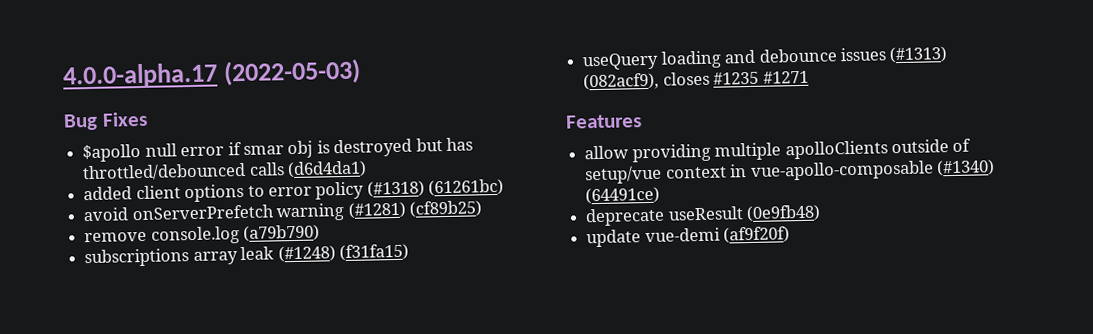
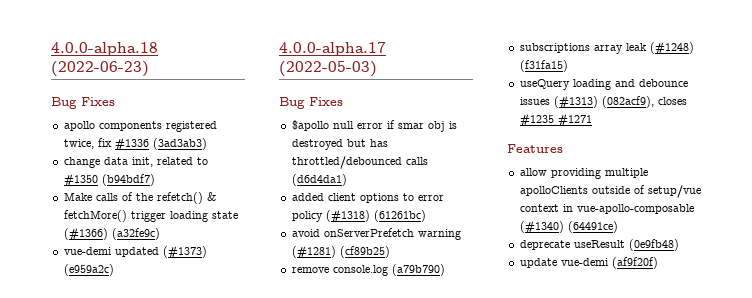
+ 4.0.0-alpha.18 (2022-06-23)
+ Bug Fixes
+ apollo components registered twice, fix #1336 (3ad3ab3)
+ change data init, related to #1350 (b94bdf7)
+ Make calls of the refetch() & fetchMore() trigger loading state (#1366) (a32fe9c)
+ vue-demi updated (#1373) (e959a2c)

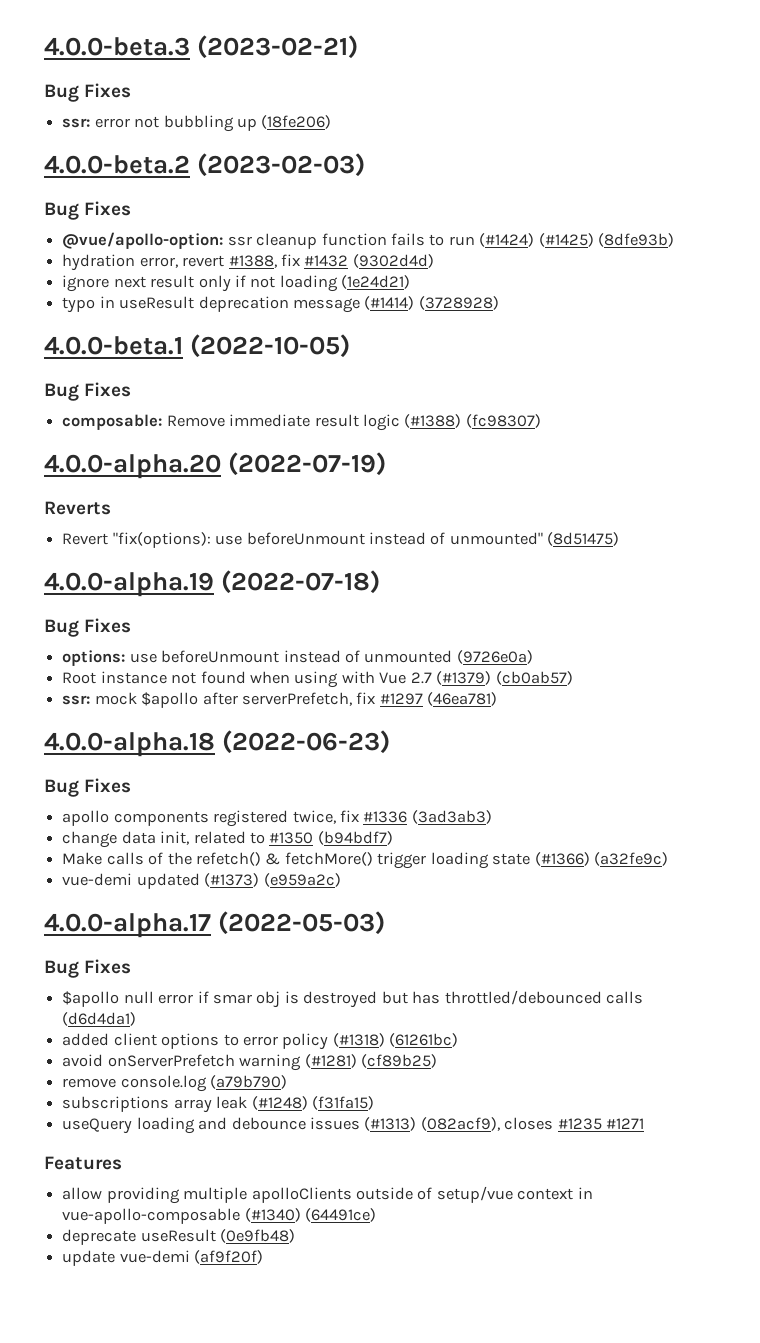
+ 4.0.0-beta.3 (2023-02-21)
+ Bug Fixes
+ ssr: error not bubbling up (18fe206)
+ 4.0.0-beta.2 (2023-02-03)
+ Bug Fixes
+ @vue/apollo-option: ssr cleanup function fails to run (#1424) (#1425) (8dfe93b)
+ hydration error, revert #1388, fix #1432 (9302d4d)
+ ignore next result only if not loading (1e24d21)
+ typo in useResult deprecation message (#1414) (3728928)
+ 4.0.0-beta.1 (2022-10-05)
+ Bug Fixes
+ composable: Remove immediate result logic (#1388) (fc98307)
+ 4.0.0-alpha.20 (2022-07-19)
+ Reverts
+ Revert "fix(options): use beforeUnmount instead of unmounted" (8d51475)
+ 4.0.0-alpha.19 (2022-07-18)
+ Bug Fixes
+ options: use beforeUnmount instead of unmounted (9726e0a)
+ Root instance not found when using with Vue 2.7 (#1379) (cb0ab57)
+ ssr: mock $apollo after serverPrefetch, fix #1297 (46ea781)

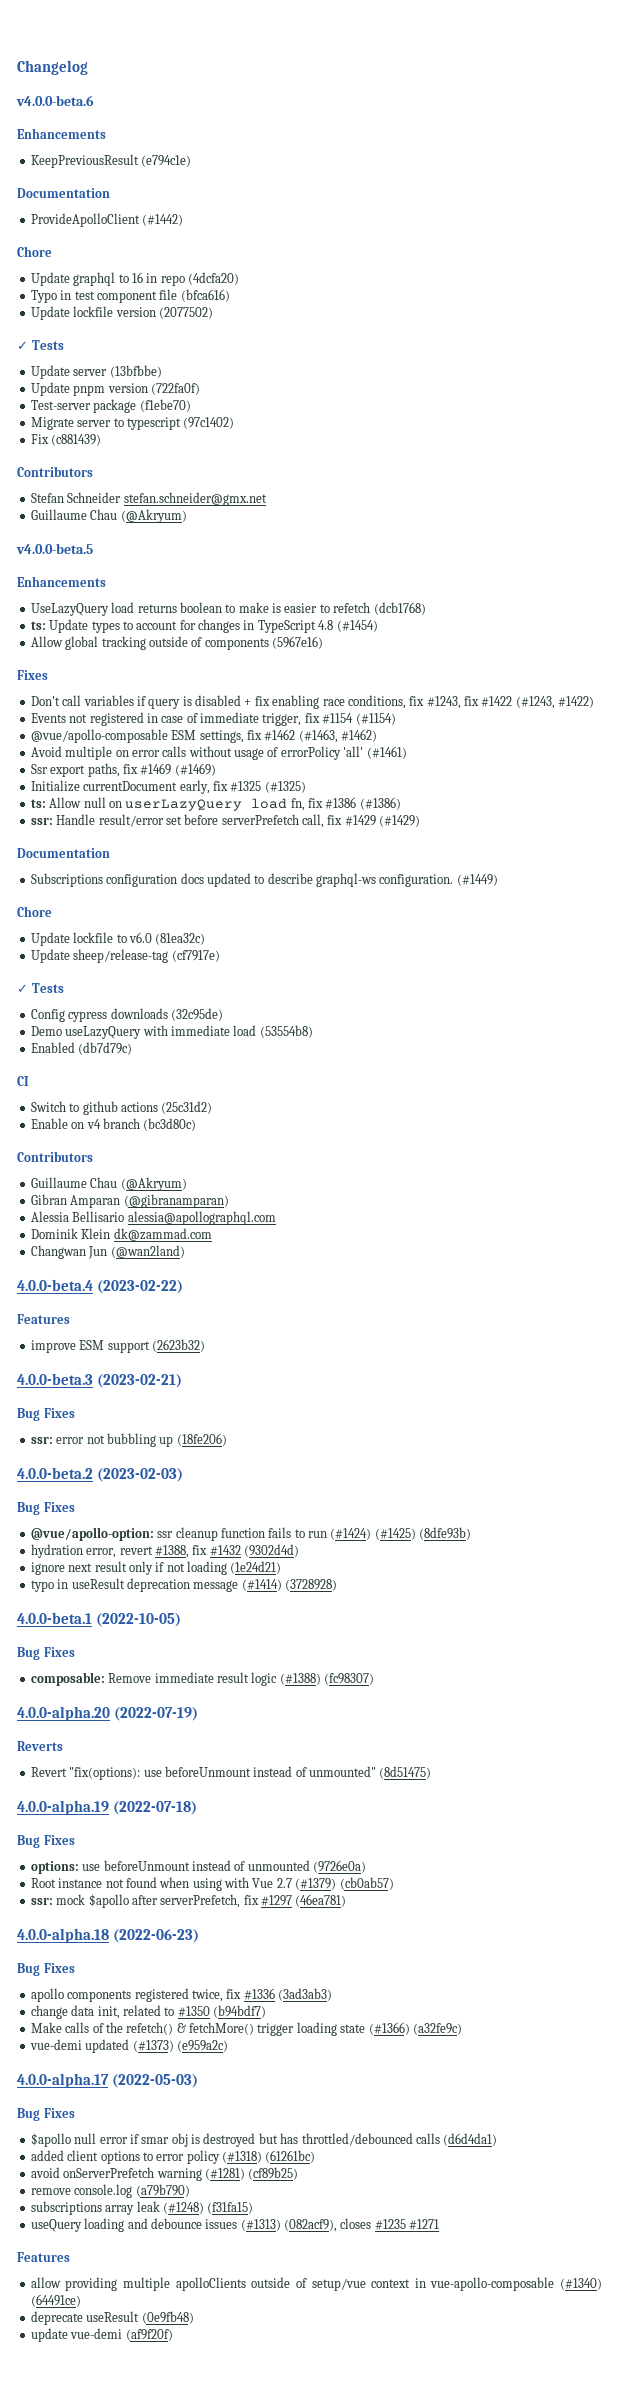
+ Changelog
+ v4.0.0-beta.6
+ Enhancements
+ KeepPreviousResult (e794c1e)
+ Documentation
+ ProvideApolloClient (#1442)
+ Chore
+ Update graphql to 16 in repo (4dcfa20)
+ Typo in test component file (bfca616)
+ Update lockfile version (2077502)
+ ✓ Tests
+ Update server (13bfbbe)
+ Update pnpm version (722fa0f)
+ Test-server package (f1ebe70)
+ Migrate server to typescript (97c1402)
+ Fix (c881439)
+ Contributors
+ Stefan Schneider stefan.schneider@gmx.net
+ Guillaume Chau (@Akryum)
+ v4.0.0-beta.5
+ Enhancements
+ UseLazyQuery load returns boolean to make is easier to refetch (dcb1768)
+ ts: Update types to account for changes in TypeScript 4.8 (#1454)
+ Allow global tracking outside of components (5967e16)
+ Fixes
+ Don't call variables if query is disabled + fix enabling race conditions, fix #1243, fix #1422 (#1243, #1422)
+ Events not registered in case of immediate trigger, fix #1154 (#1154)
+ @vue/apollo-composable ESM settings, fix #1462 (#1463, #1462)
+ Avoid multiple on error calls without usage of errorPolicy 'all' (#1461)
+ Ssr export paths, fix #1469 (#1469)
+ Initialize currentDocument early, fix #1325 (#1325)
+ ts: Allow null on userLazyQuery load fn, fix #1386 (#1386)
+ ssr: Handle result/error set before serverPrefetch call, fix #1429 (#1429)
+ Documentation
+ Subscriptions configuration docs updated to describe graphql-ws configuration. (#1449)
+ Chore
+ Update lockfile to v6.0 (81ea32c)
+ Update sheep/release-tag (cf7917e)
+ ✓ Tests
+ Config cypress downloads (32c95de)
+ Demo useLazyQuery with immediate load (53554b8)
+ Enabled (db7d79c)
+ CI
+ Switch to github actions (25c31d2)
+ Enable on v4 branch (bc3d80c)
+ Contributors
+ Guillaume Chau (@Akryum)
+ Gibran Amparan (@gibranamparan)
+ Alessia Bellisario alessia@apollographql.com
+ Dominik Klein dk@zammad.com
+ Changwan Jun (@wan2land)
+ 4.0.0-beta.4 (2023-02-22)
+ Features
+ improve ESM support (2623b32)

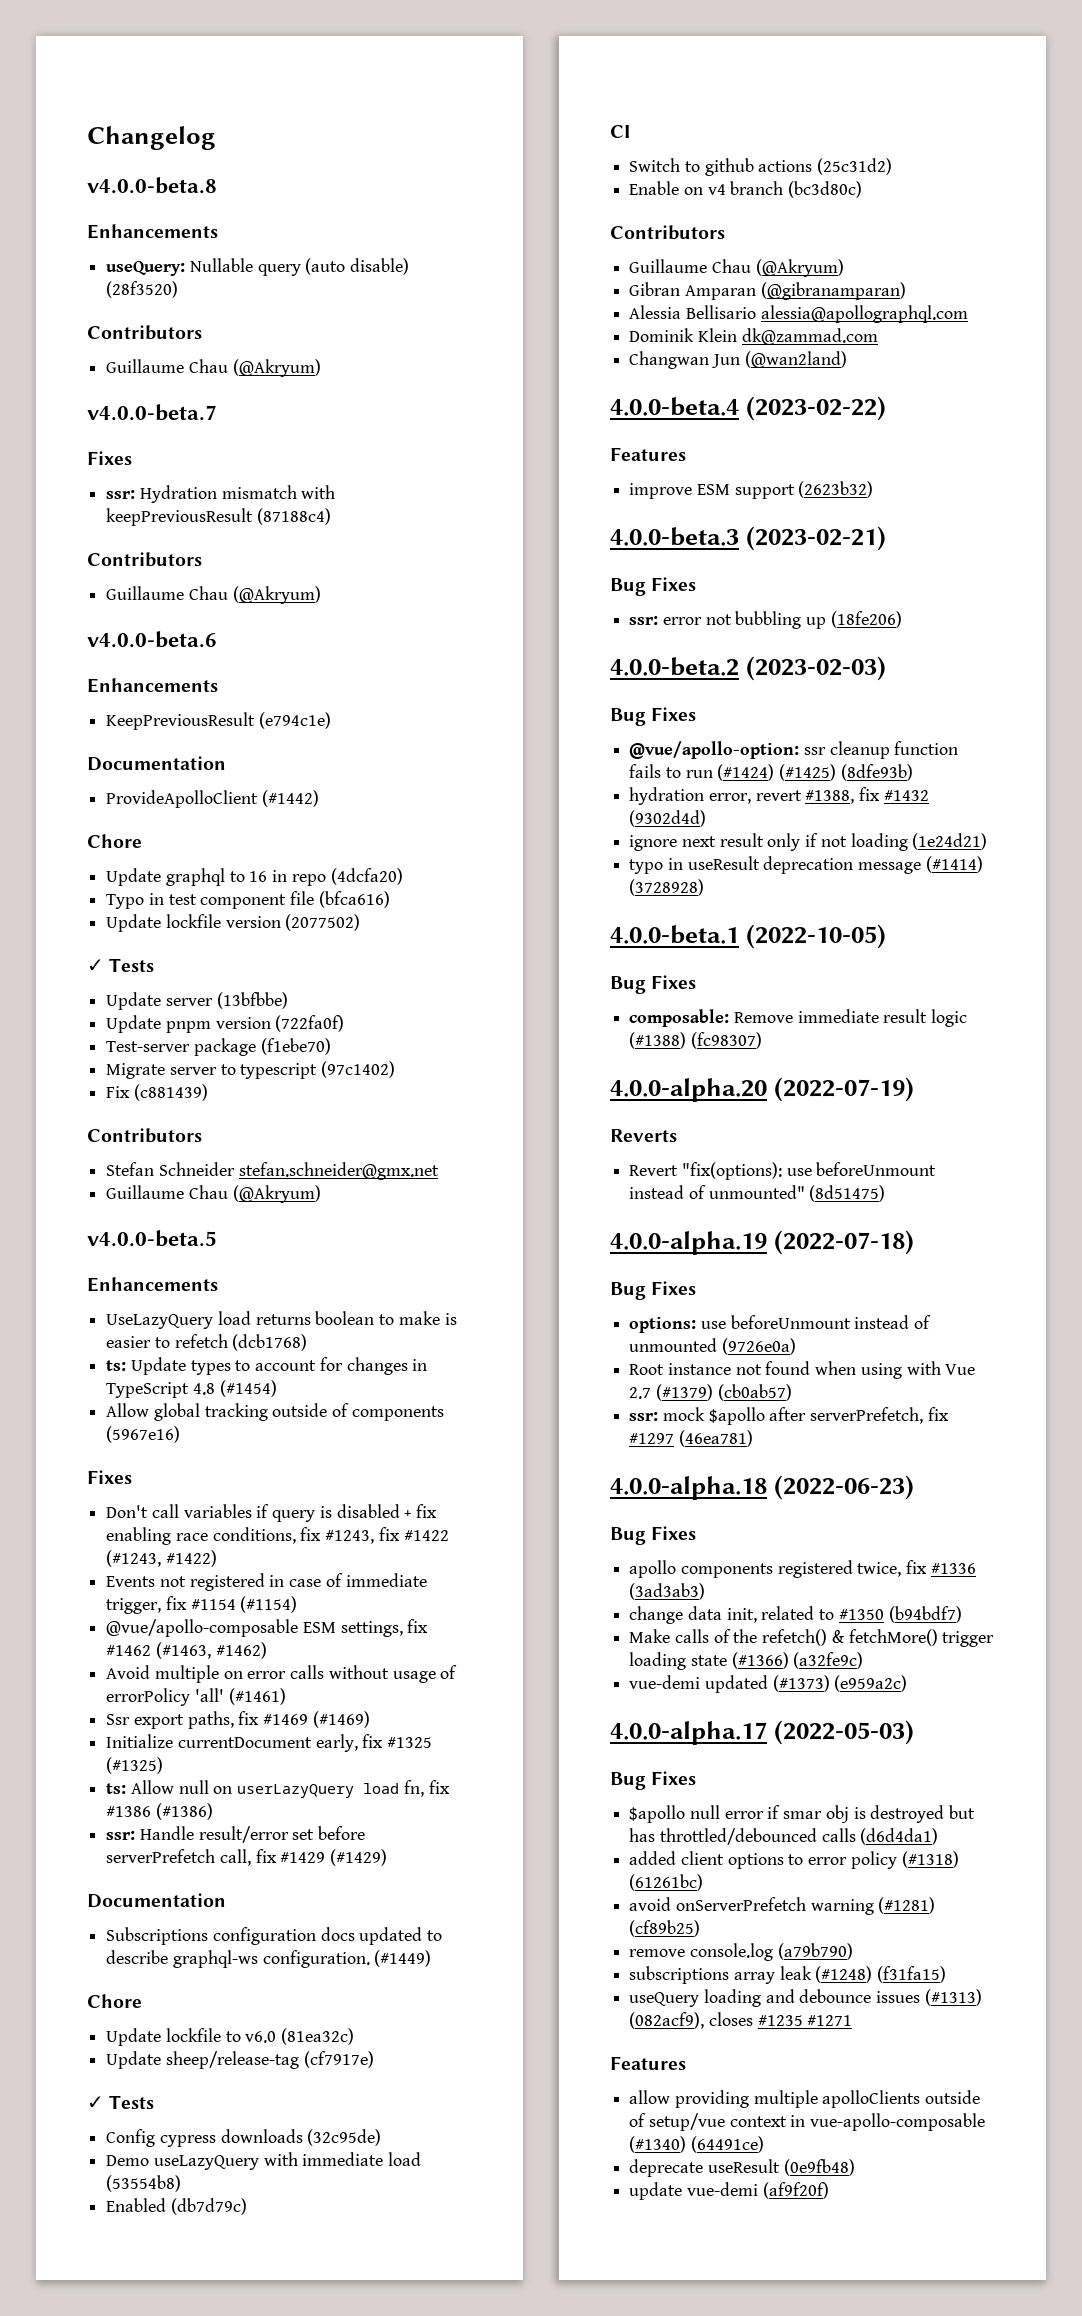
+ v4.0.0-beta.8
+ Enhancements
+ useQuery: Nullable query (auto disable) (28f3520)
+ Contributors
+ Guillaume Chau (@Akryum)
+ v4.0.0-beta.7
+ Fixes
+ ssr: Hydration mismatch with keepPreviousResult (87188c4)
+ Contributors
+ Guillaume Chau (@Akryum)

